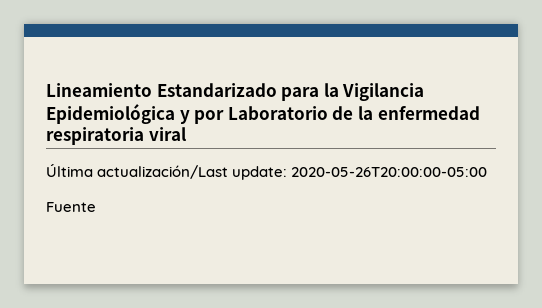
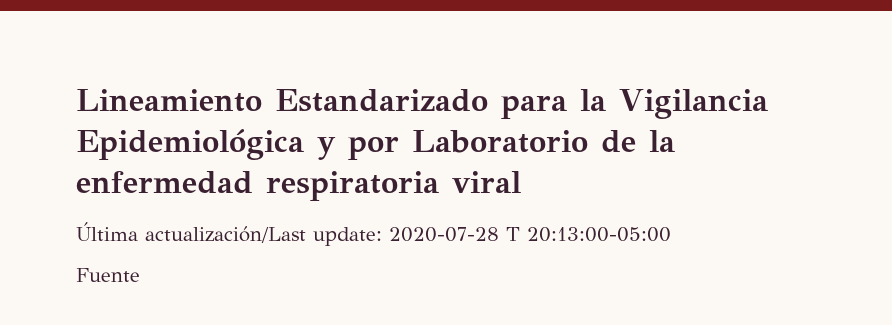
- Última actualización/Last update: 2020-05-26T20:00:00-05:00
+ Última actualización/Last update: 2020-07-28 T 20:13:00-05:00

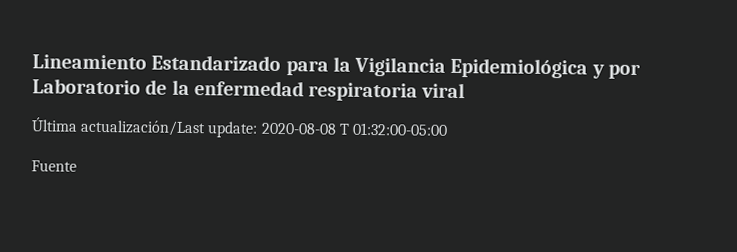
- Última actualización/Last update: 2020-07-28 T 20:13:00-05:00
+ Última actualización/Last update: 2020-08-08 T 01:32:00-05:00

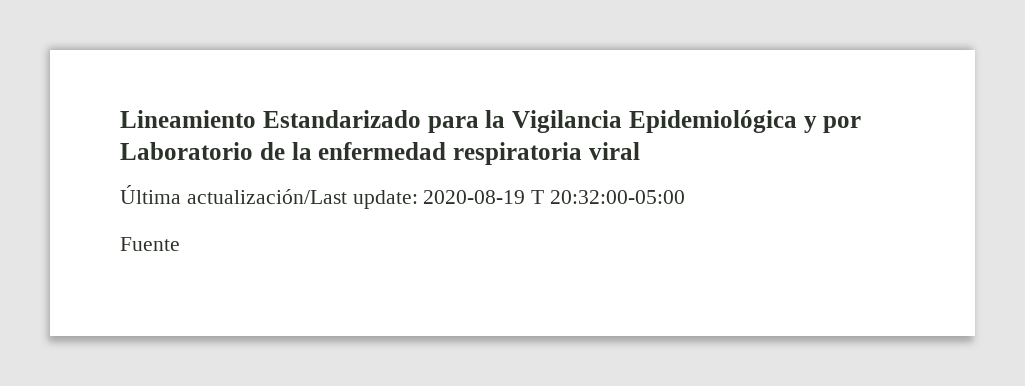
- Última actualización/Last update: 2020-08-08 T 01:32:00-05:00
+ Última actualización/Last update: 2020-08-19 T 20:32:00-05:00

